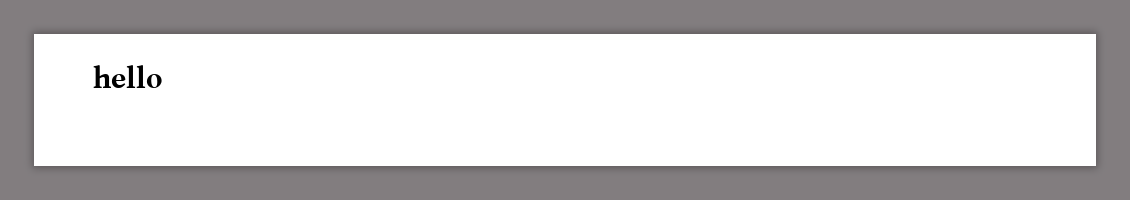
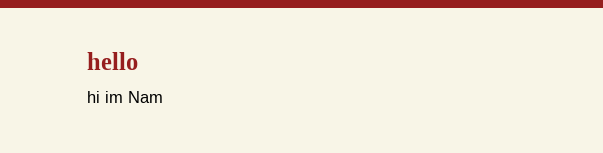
+ hi im Nam

